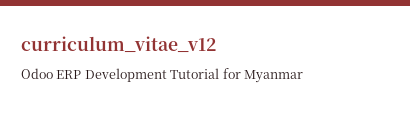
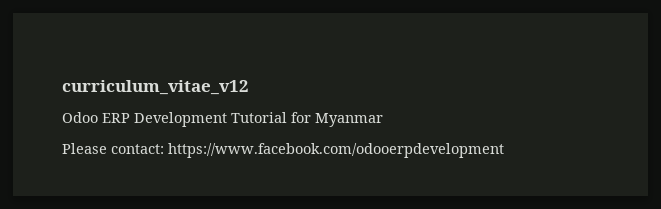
+ Please contact: https://www.facebook.com/odooerpdevelopment

